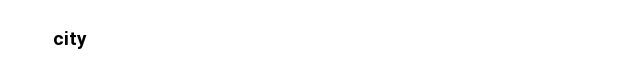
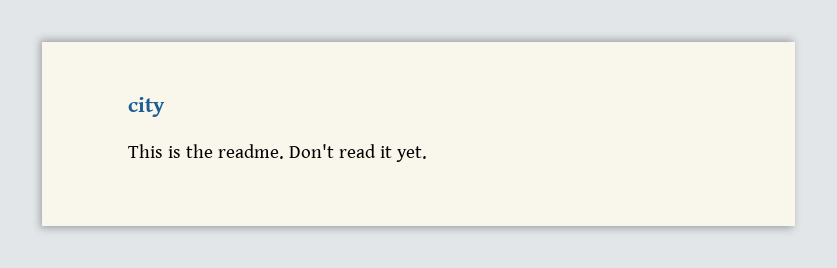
+ This is the readme. Don't read it yet.

